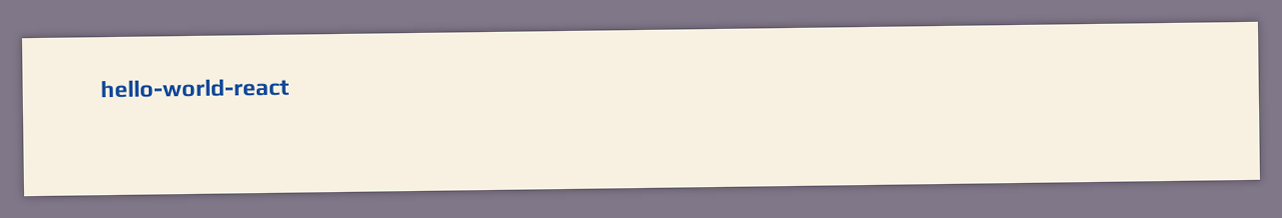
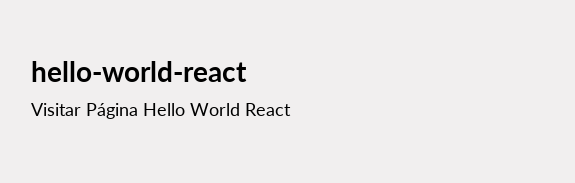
+ Visitar Página Hello World React

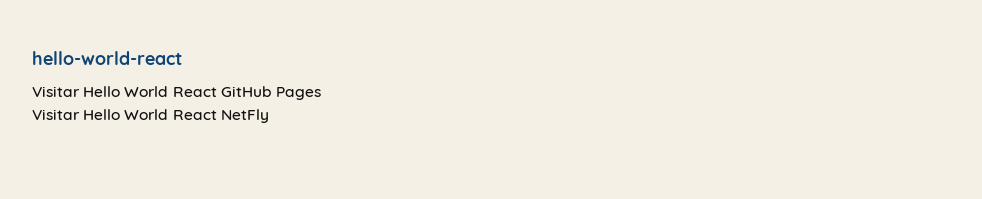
- Visitar Página Hello World React
+ Visitar Hello World React GitHub Pages
+ Visitar Hello World React NetFly

